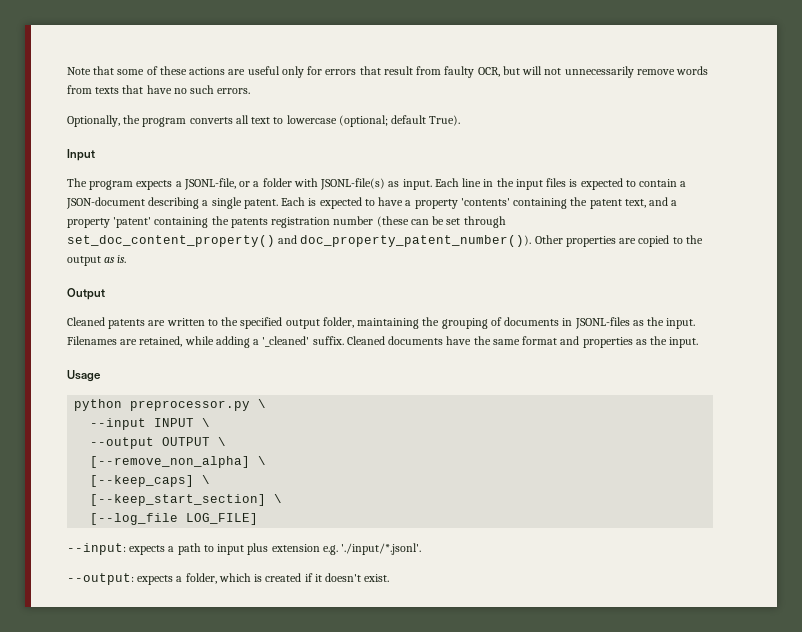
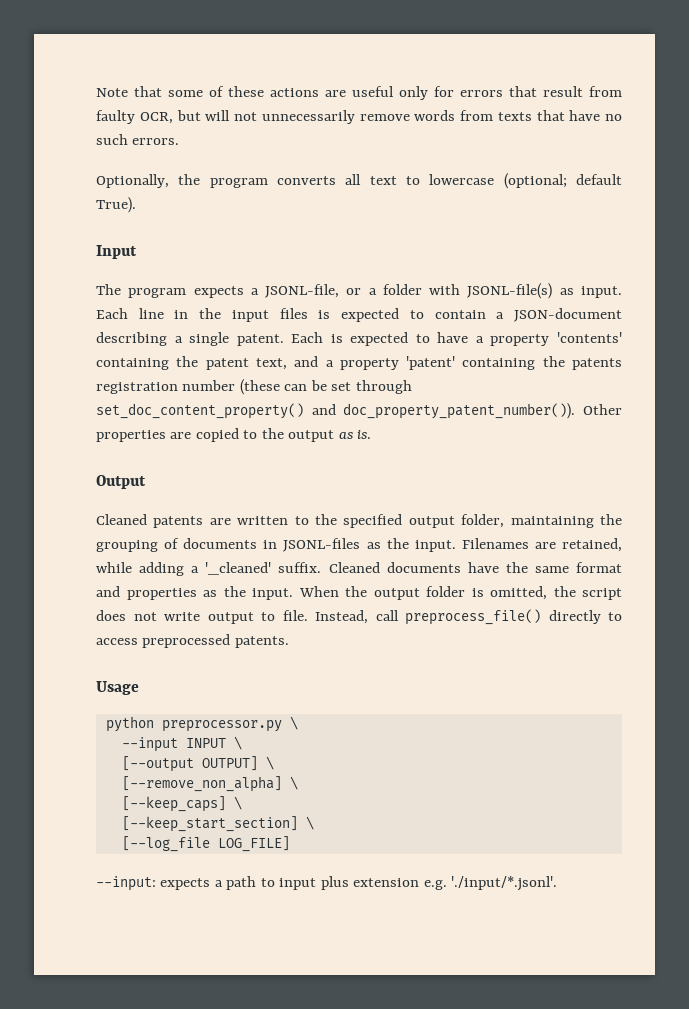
+ When the output folder is omitted, the script does not write output to file. Instead, call preprocess_file() directly to access preprocessed patents.
- --output OUTPUT \
+ [--output OUTPUT] \
- --output: expects a folder, which is created if it doesn't exist.

